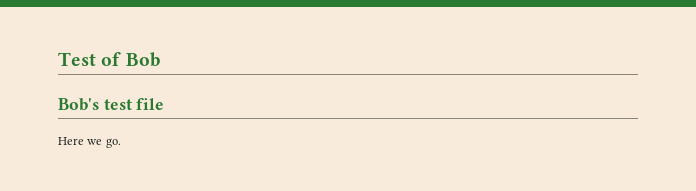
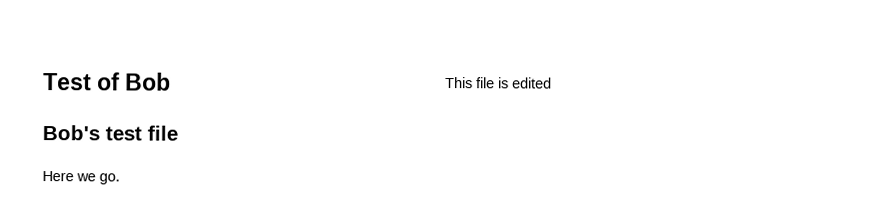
+ This file is edited

